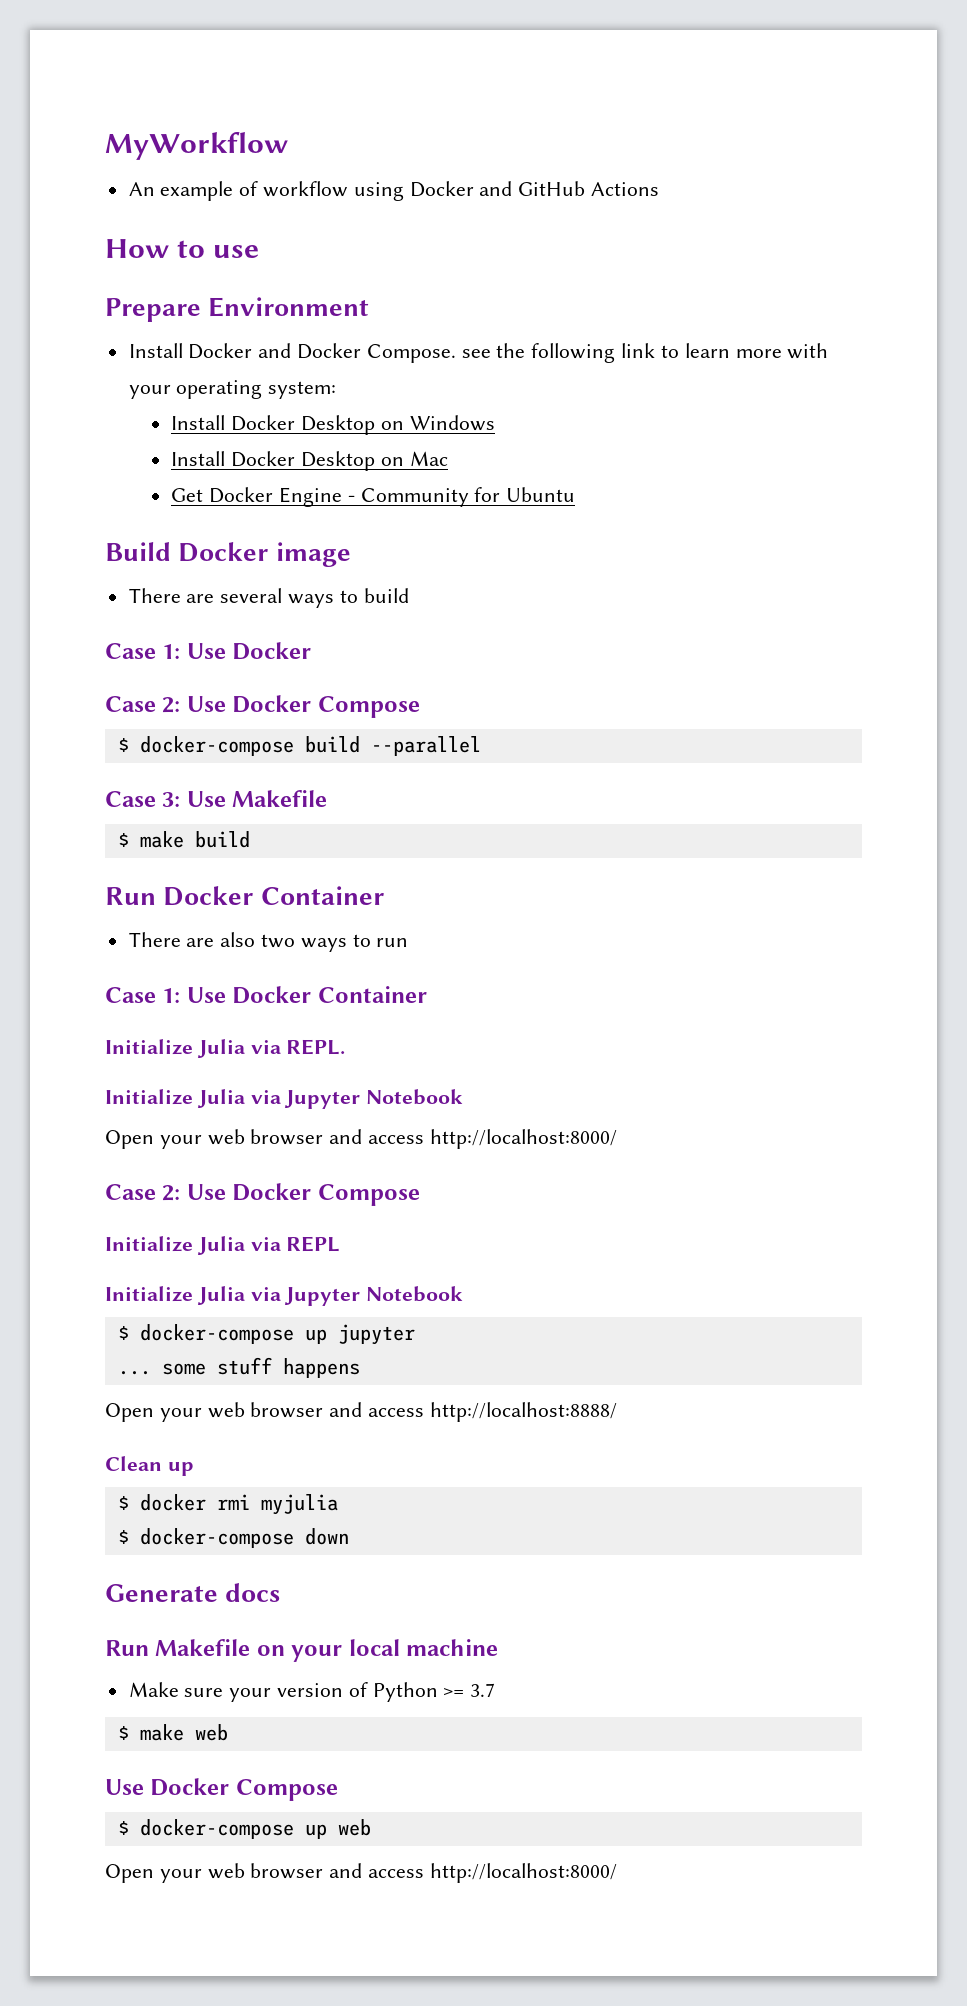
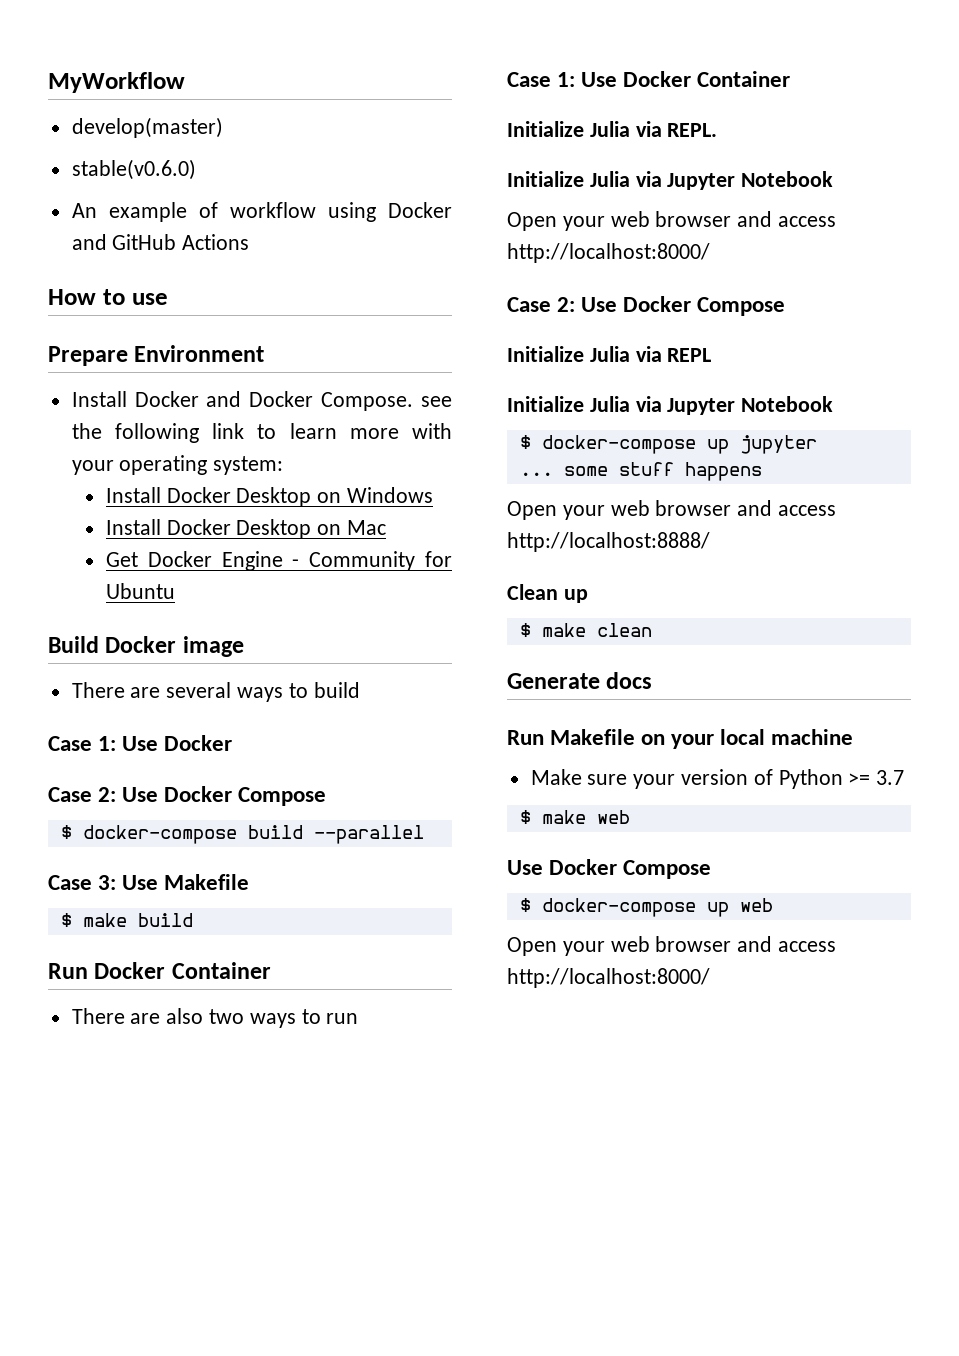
+ develop(master)
+ stable(v0.6.0)
- $ docker rmi myjulia
- $ docker-compose down
+ $ make clean

